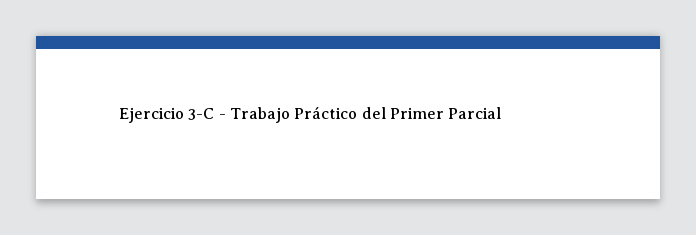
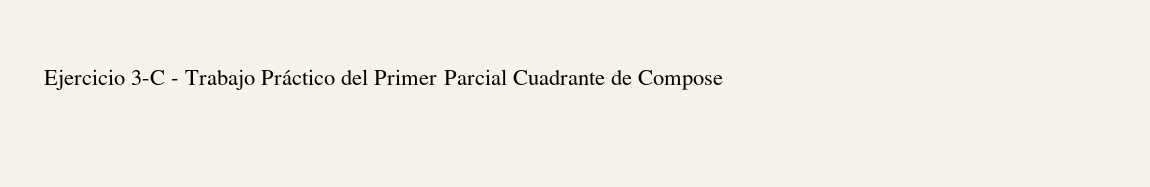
- Ejercicio 3-C - Trabajo Práctico del Primer Parcial
+ Ejercicio 3-C - Trabajo Práctico del Primer Parcial Cuadrante de Compose

